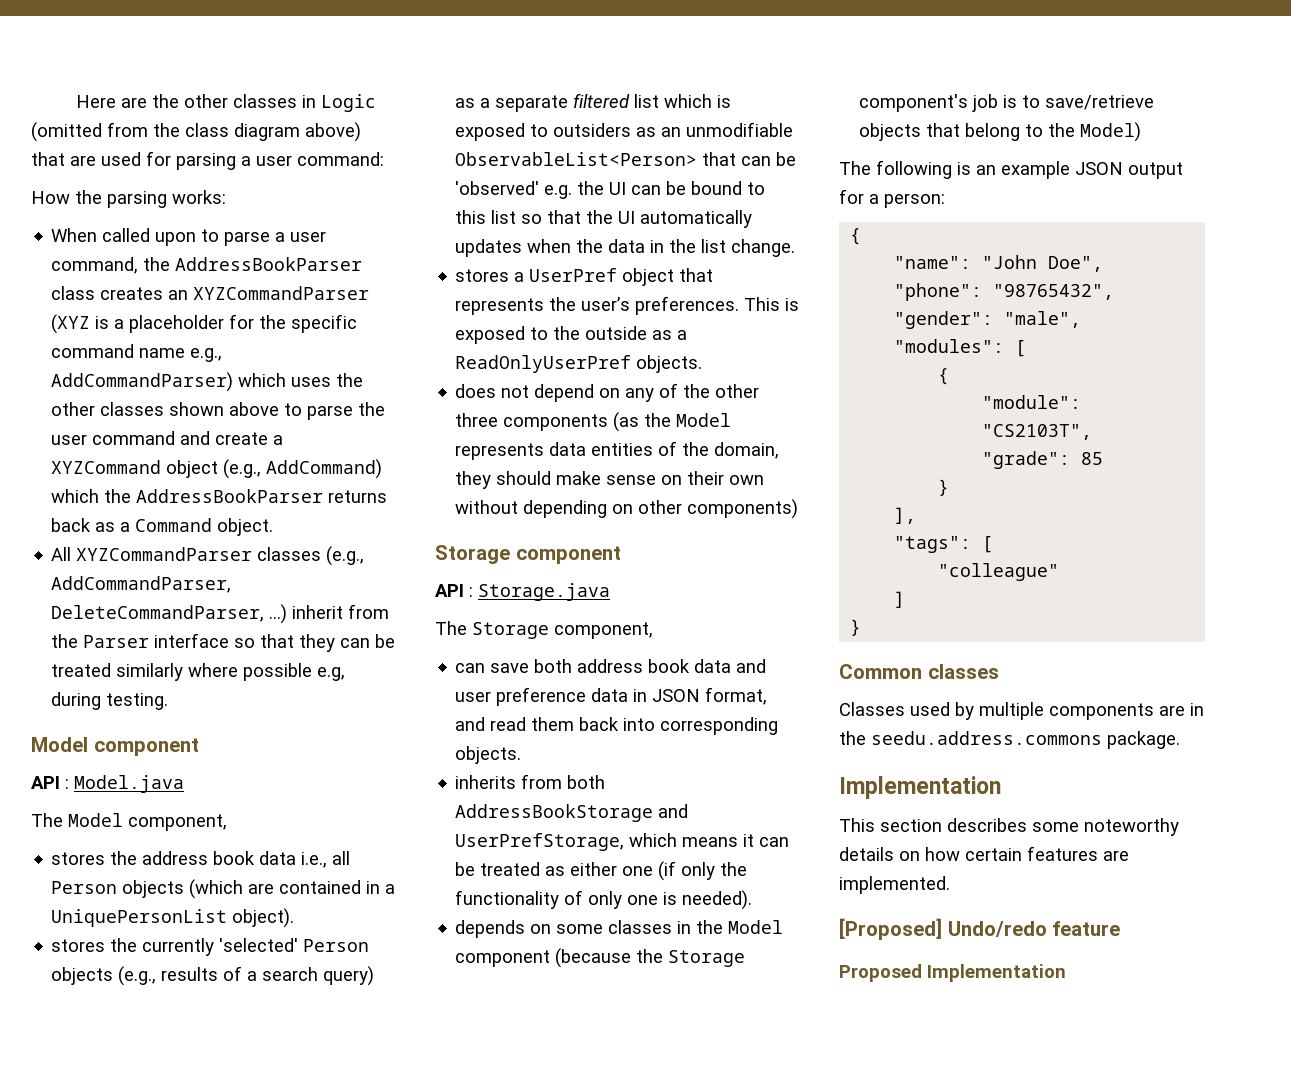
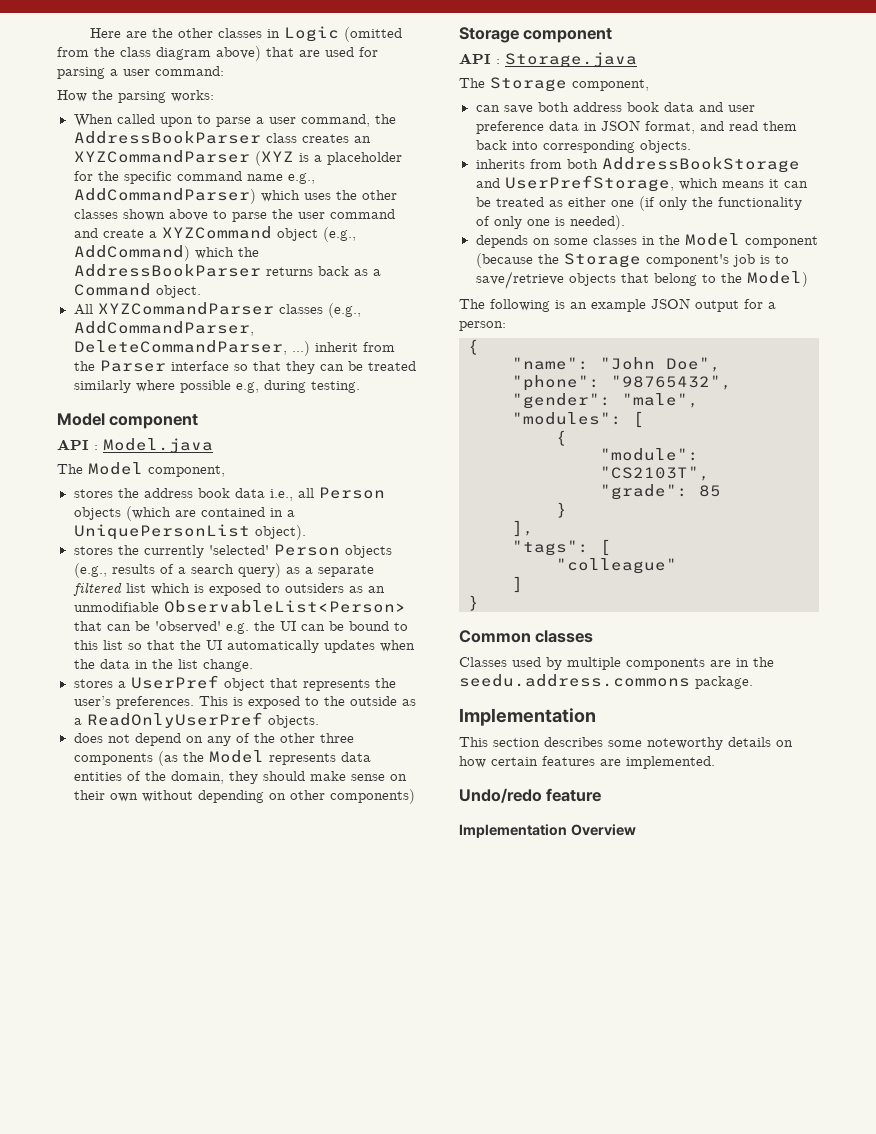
- [Proposed] Undo/redo feature
+ Undo/redo feature
- Proposed Implementation
+ Implementation Overview

